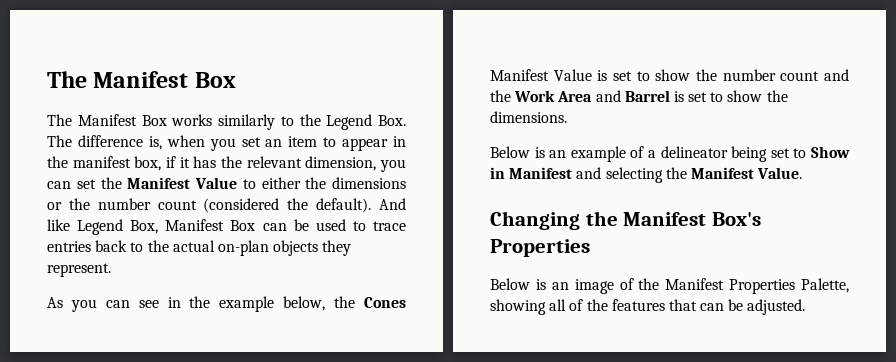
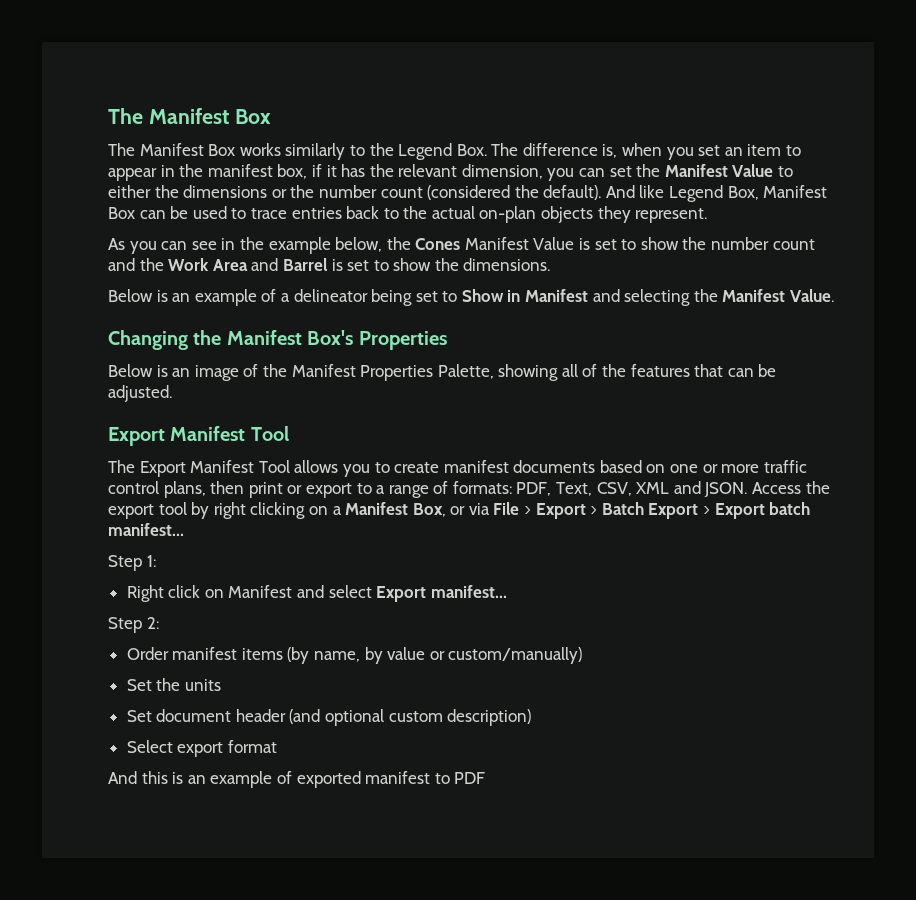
  Below is an image of the Manifest Properties Palette, showing all of the features that can be adjusted.
+ Export Manifest Tool
+ The Export Manifest Tool allows you to create manifest documents based on one or more traffic control plans, then print or export to a range of formats: PDF, Text, CSV, XML and JSON. Access the export tool by right clicking on a Manifest Box, or via File > Export > Batch Export > Export batch manifest...
+ Step 1:
+ Right click on Manifest and select Export manifest...
+ Step 2:
+ Order manifest items (by name, by value or custom/manually)
+ Set the units
+ Set document header (and optional custom description)
+ Select export format
+ And this is an example of exported manifest to PDF

